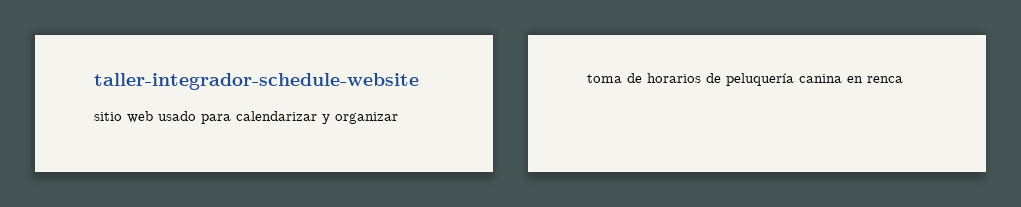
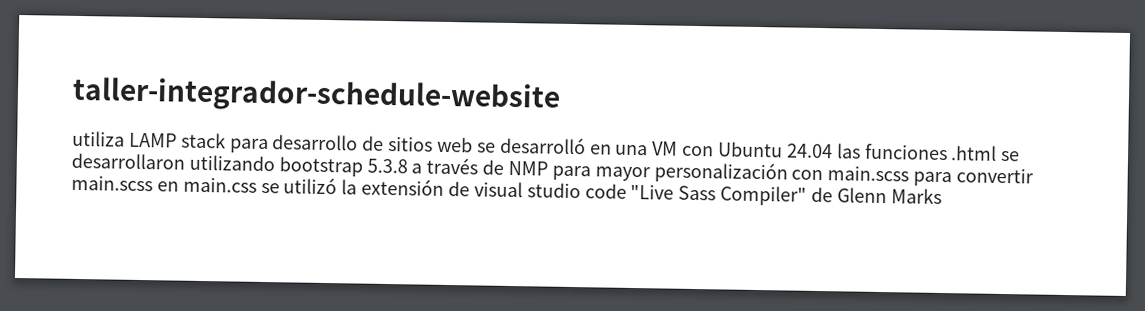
- sitio web usado para calendarizar y organizar toma de horarios de peluquería canina en renca
+ utiliza LAMP stack para desarrollo de sitios web se desarrolló en una VM con Ubuntu 24.04 las funciones .html se desarrollaron utilizando bootstrap 5.3.8 a través de NMP para mayor personalización con main.scss para convertir main.scss en main.css se utilizó la extensión de visual studio code "Live Sass Compiler" de Glenn Marks

